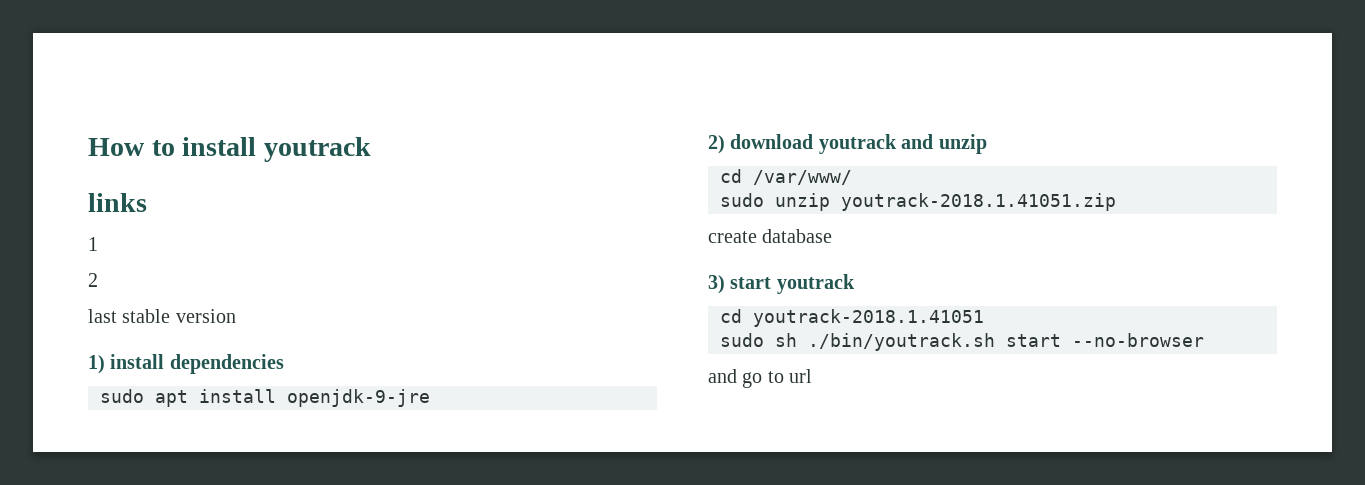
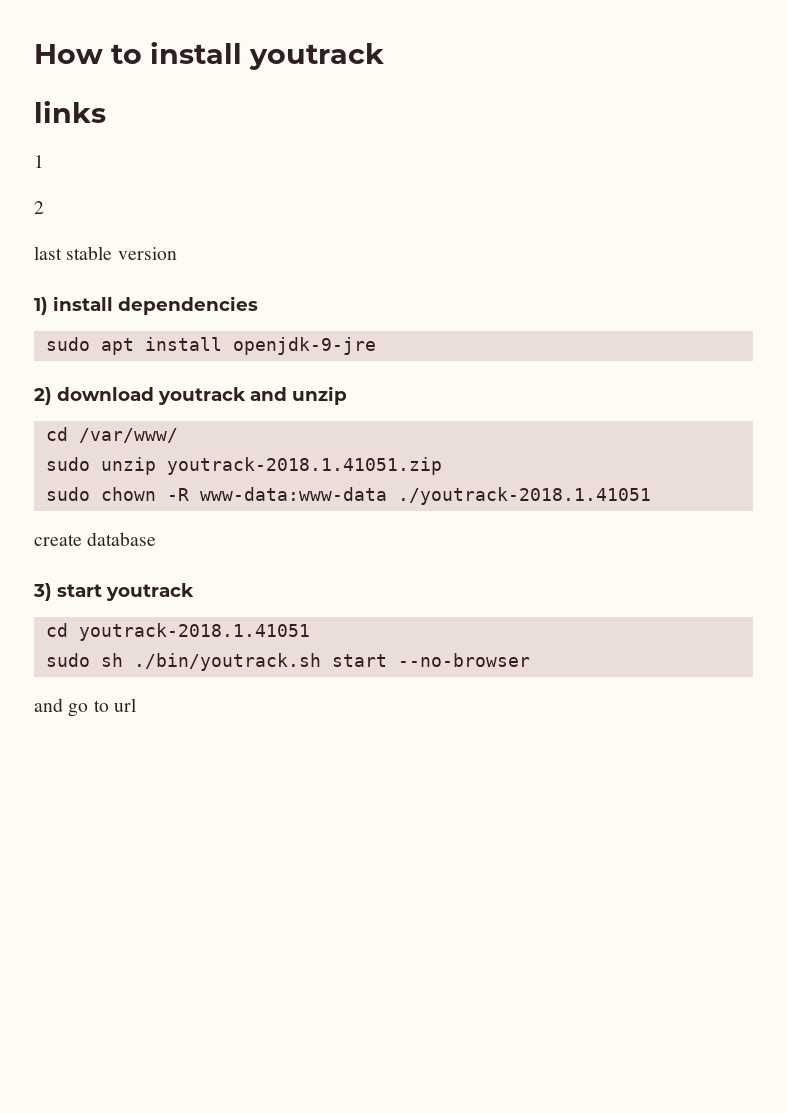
+ sudo chown -R www-data:www-data ./youtrack-2018.1.41051

